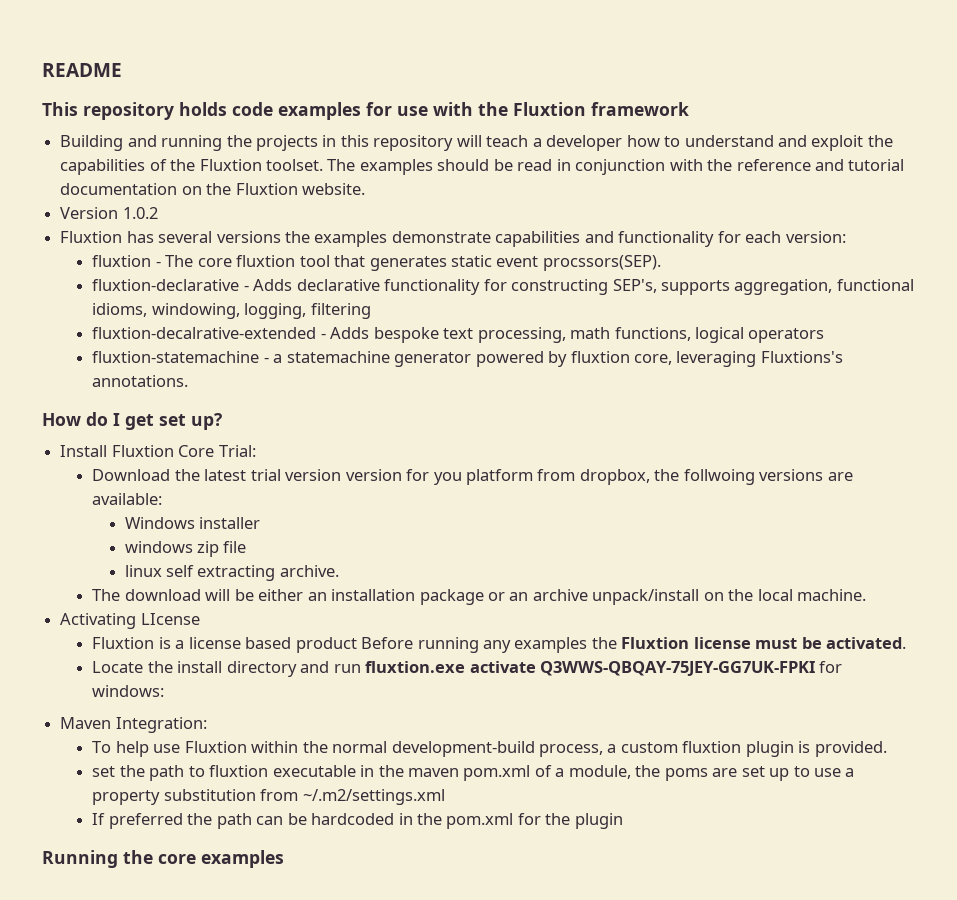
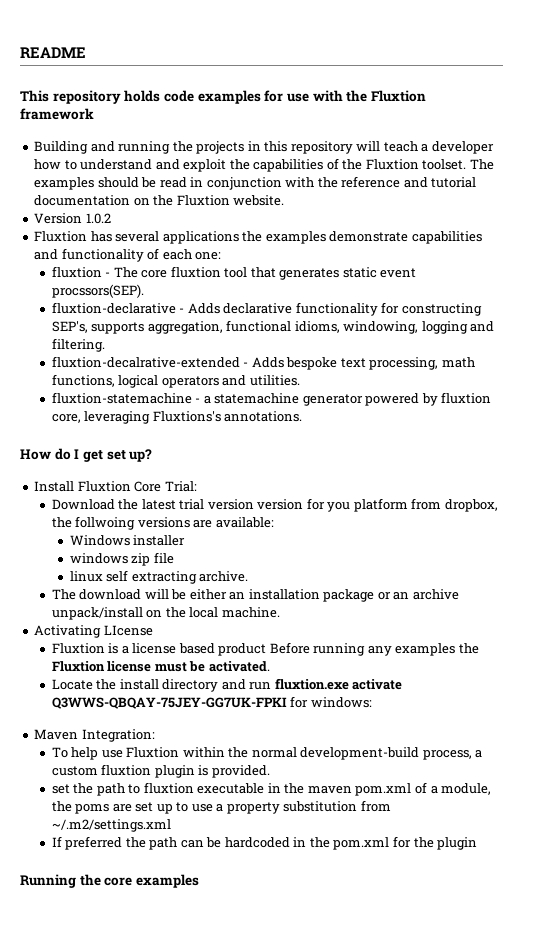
- Fluxtion has several versions the examples demonstrate capabilities and functionality for each version:
+ Fluxtion has several applications the examples demonstrate capabilities and functionality of each one:
- fluxtion-declarative - Adds declarative functionality for constructing SEP's, supports aggregation, functional idioms, windowing, logging, filtering
+ fluxtion-declarative - Adds declarative functionality for constructing SEP's, supports aggregation, functional idioms, windowing, logging and filtering.
- fluxtion-decalrative-extended - Adds bespoke text processing, math functions, logical operators
+ fluxtion-decalrative-extended - Adds bespoke text processing, math functions, logical operators and utilities.

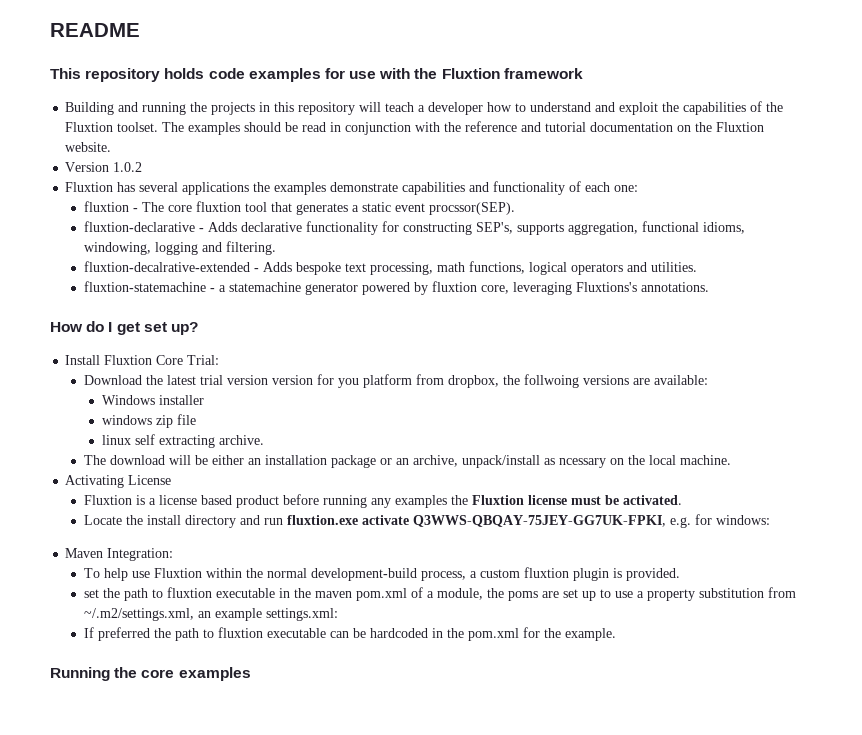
- fluxtion - The core fluxtion tool that generates static event procssors(SEP).
+ fluxtion - The core fluxtion tool that generates a static event procssor(SEP).
- The download will be either an installation package or an archive unpack/install on the local machine.
+ The download will be either an installation package or an archive, unpack/install as ncessary on the local machine.
- Activating LIcense
+ Activating License
- Fluxtion is a license based product Before running any examples the Fluxtion license must be activated.
+ Fluxtion is a license based product before running any examples the Fluxtion license must be activated.
- Locate the install directory and run fluxtion.exe activate Q3WWS-QBQAY-75JEY-GG7UK-FPKI for windows:
+ Locate the install directory and run fluxtion.exe activate Q3WWS-QBQAY-75JEY-GG7UK-FPKI, e.g. for windows:
- set the path to fluxtion executable in the maven pom.xml of a module, the poms are set up to use a property substitution from ~/.m2/settings.xml
+ set the path to fluxtion executable in the maven pom.xml of a module, the poms are set up to use a property substitution from ~/.m2/settings.xml, an example settings.xml:
- If preferred the path can be hardcoded in the pom.xml for the plugin
+ If preferred the path to fluxtion executable can be hardcoded in the pom.xml for the example.

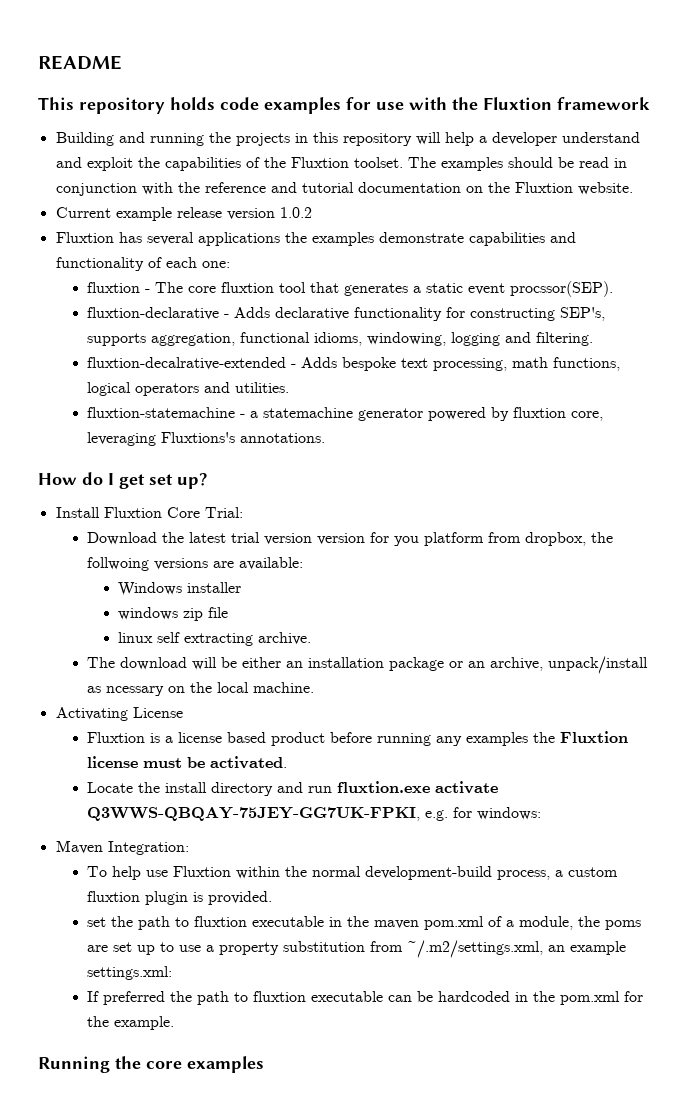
- Building and running the projects in this repository will teach a developer how to understand and exploit the capabilities of the Fluxtion toolset.
+ Building and running the projects in this repository will help a developer understand and exploit the capabilities of the Fluxtion toolset.
- Version 1.0.2
+ Current example release version 1.0.2

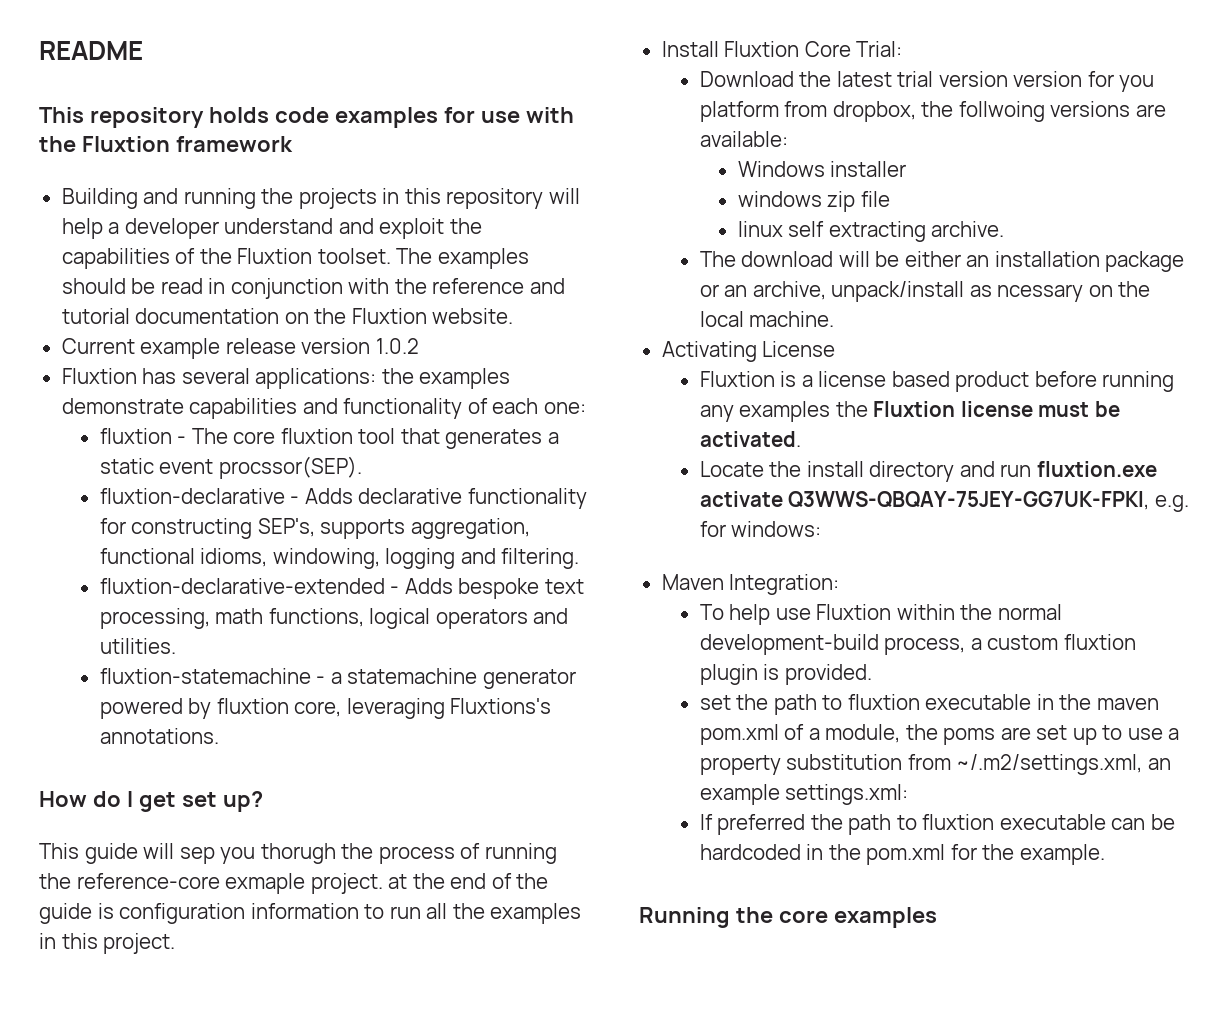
- Fluxtion has several applications the examples demonstrate capabilities and functionality of each one:
+ Fluxtion has several applications: the examples demonstrate capabilities and functionality of each one:
- fluxtion-decalrative-extended - Adds bespoke text processing, math functions, logical operators and utilities.
+ fluxtion-declarative-extended - Adds bespoke text processing, math functions, logical operators and utilities.
+ This guide will sep you thorugh the process of running the reference-core exmaple project. at the end of the guide is configuration information to run all the examples in this project.

